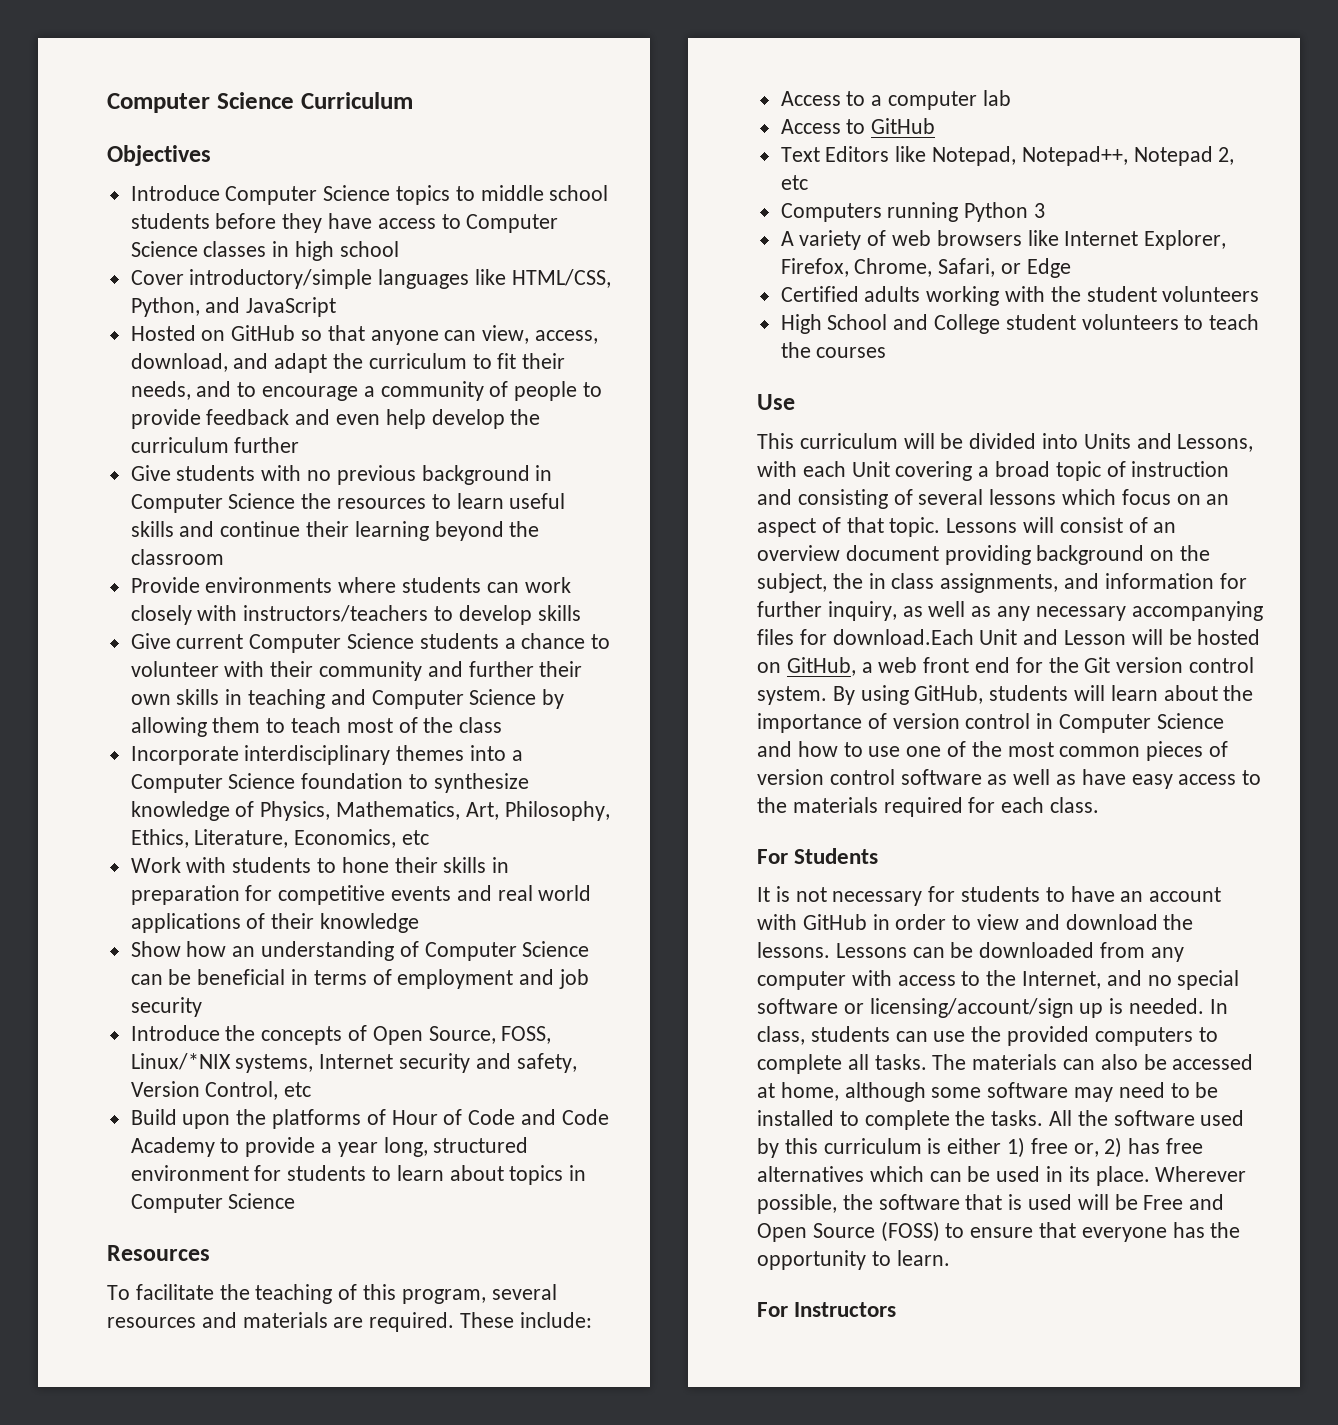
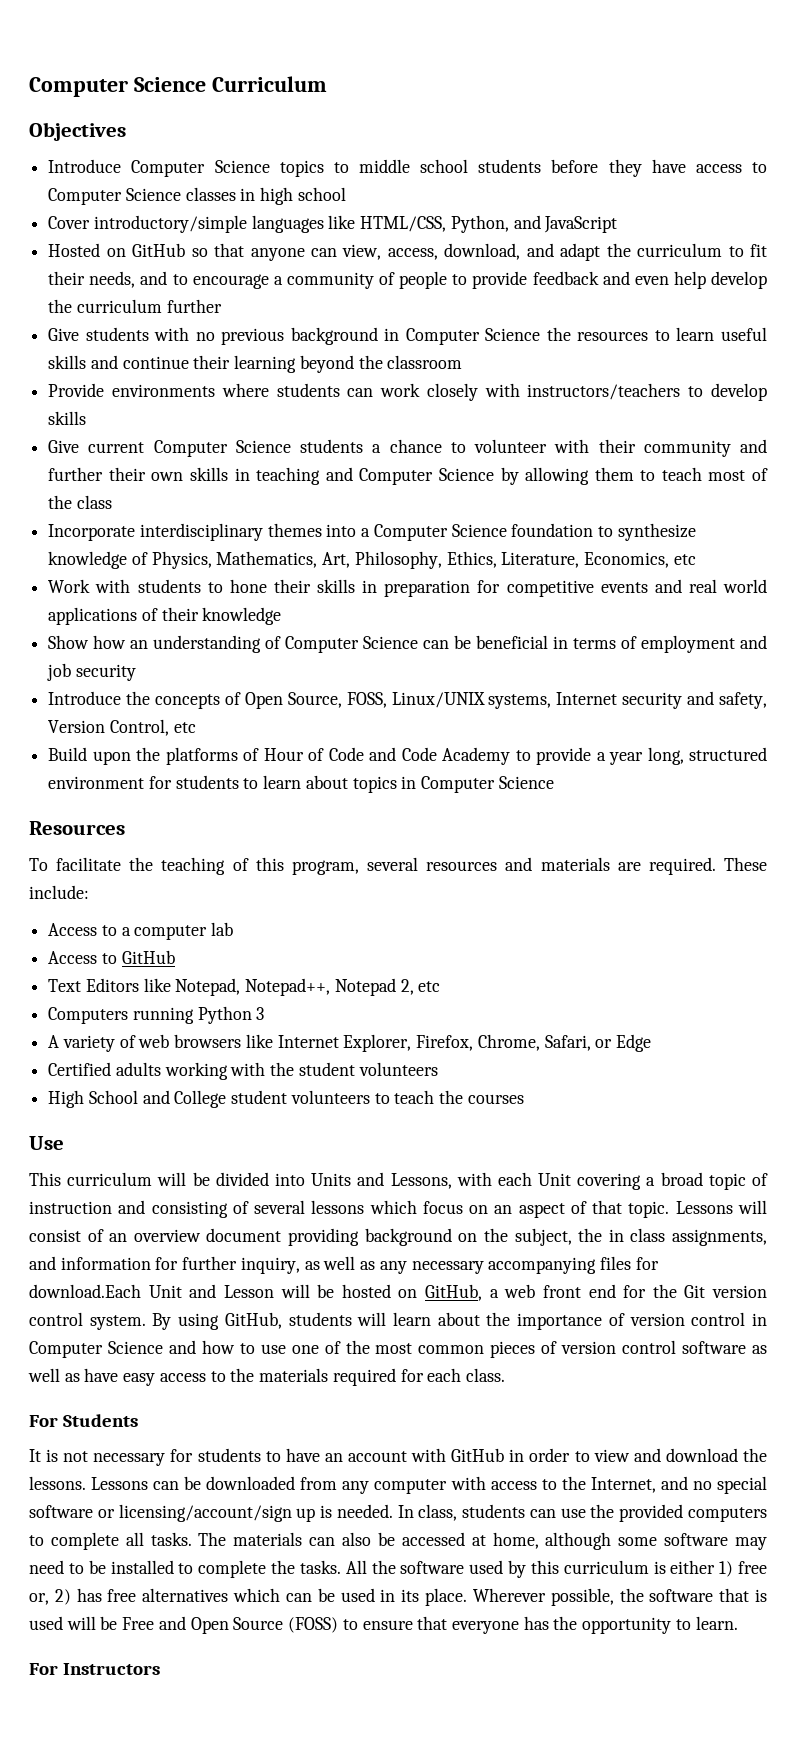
- Introduce the concepts of Open Source, FOSS, Linux/*NIX systems, Internet security and safety, Version Control, etc
+ Introduce the concepts of Open Source, FOSS, Linux/UNIX systems, Internet security and safety, Version Control, etc

